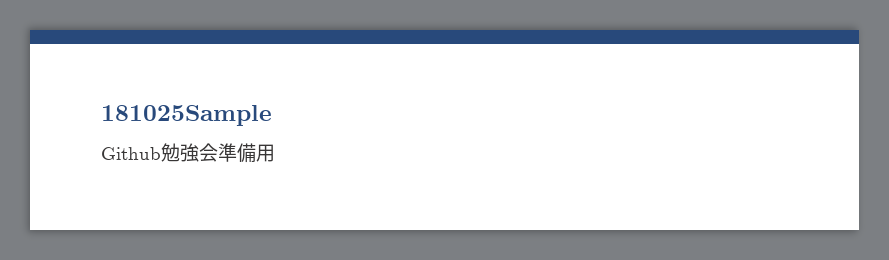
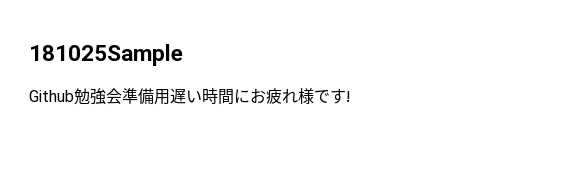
- Github勉強会準備用
+ Github勉強会準備用遅い時間にお疲れ様です!

